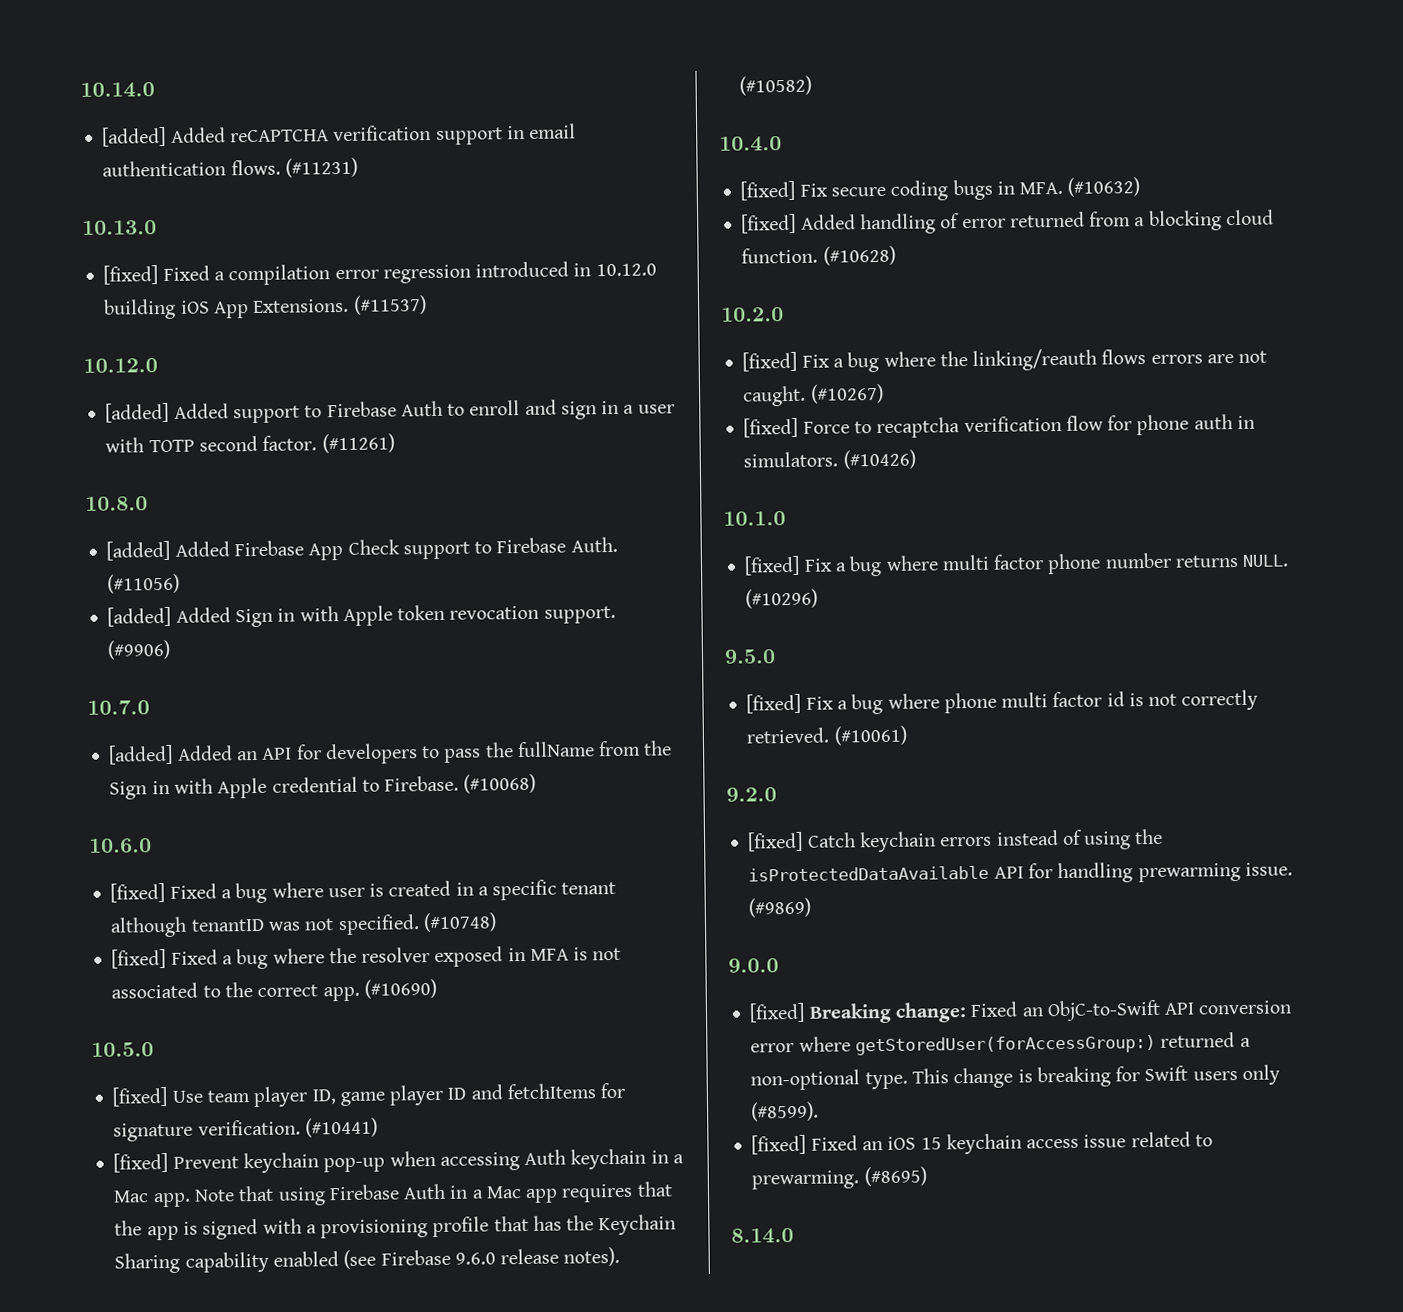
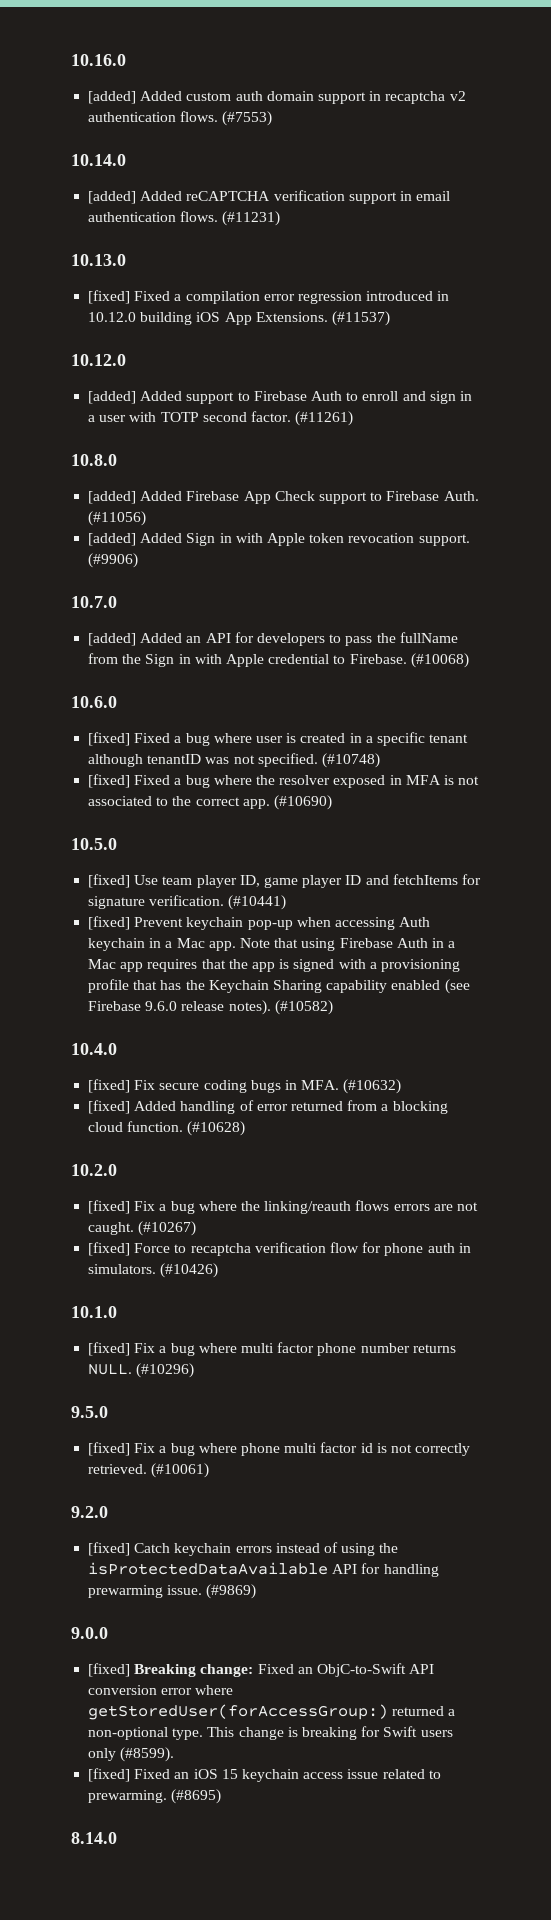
+ 10.16.0
+ [added] Added custom auth domain support in recaptcha v2 authentication flows. (#7553)

